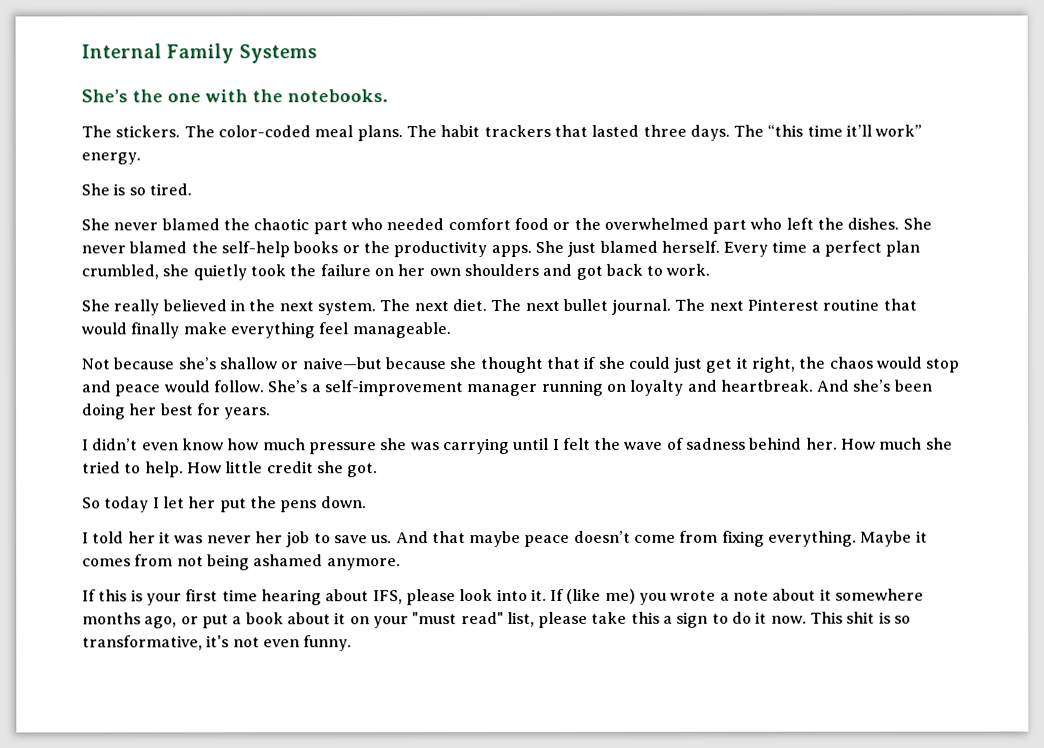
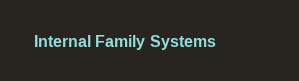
- She’s the one with the notebooks.
- The stickers. The color-coded meal plans. The habit trackers that lasted three days. The “this time it’ll work” energy.
- She is so tired.
- She never blamed the chaotic part who needed comfort food or the overwhelmed part who left the dishes. She never blamed the self-help books or the productivity apps. She just blamed herself. Every time a perfect plan crumbled, she quietly took the failure on her own shoulders and got back to work.
- She really believed in the next system. The next diet. The next bullet journal. The next Pinterest routine that would finally make everything feel manageable.
- Not because she’s shallow or naive—but because she thought that if she could just get it right, the chaos would stop and peace would follow. She’s a self-improvement manager running on loyalty and heartbreak. And she’s been doing her best for years.
- I didn’t even know how much pressure she was carrying until I felt the wave of sadness behind her. How much she tried to help. How little credit she got.
- So today I let her put the pens down.
- I told her it was never her job to save us. And that maybe peace doesn’t come from fixing everything. Maybe it comes from not being ashamed anymore.
- If this is your first time hearing about IFS, please look into it. If (like me) you wrote a note about it somewhere months ago, or put a book about it on your "must read" list, please take this a sign to do it now. This shit is so transformative, it's not even funny.

